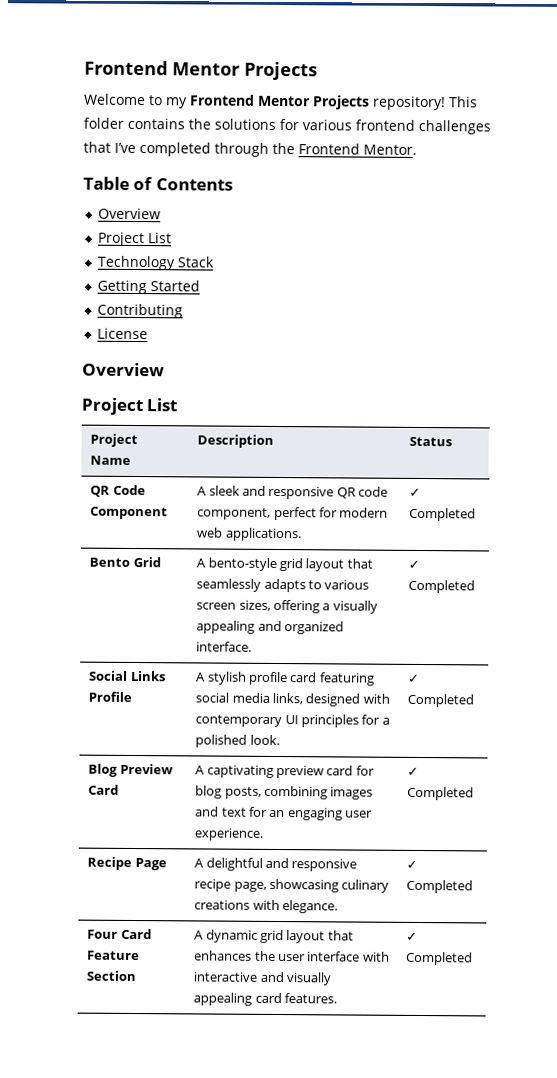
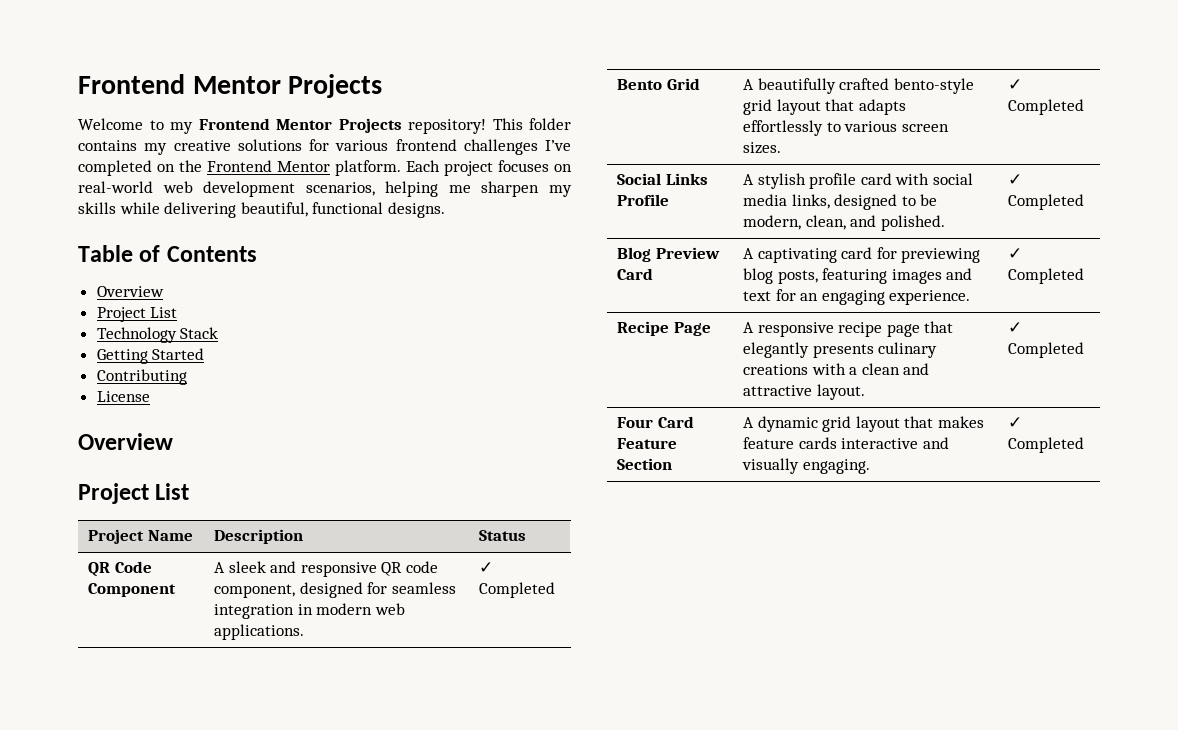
- This folder contains the solutions for various frontend challenges that I’ve completed through the Frontend Mentor.
+ This folder contains my creative solutions for various frontend challenges I’ve completed on the Frontend Mentor platform. Each project focuses on real-world web development scenarios, helping me sharpen my skills while delivering beautiful, functional designs.
- QR Code Component | A sleek and responsive QR code component, perfect for modern web applications. | ✓ Completed
+ QR Code Component | A sleek and responsive QR code component, designed for seamless integration in modern web applications. | ✓ Completed
- Bento Grid | A bento-style grid layout that seamlessly adapts to various screen sizes, offering a visually appealing and organized interface. | ✓ Completed
+ Bento Grid | A beautifully crafted bento-style grid layout that adapts effortlessly to various screen sizes. | ✓ Completed
- Social Links Profile | A stylish profile card featuring social media links, designed with contemporary UI principles for a polished look. | ✓ Completed
+ Social Links Profile | A stylish profile card with social media links, designed to be modern, clean, and polished. | ✓ Completed
- Blog Preview Card | A captivating preview card for blog posts, combining images and text for an engaging user experience. | ✓ Completed
+ Blog Preview Card | A captivating card for previewing blog posts, featuring images and text for an engaging experience. | ✓ Completed
- Recipe Page | A delightful and responsive recipe page, showcasing culinary creations with elegance. | ✓ Completed
+ Recipe Page | A responsive recipe page that elegantly presents culinary creations with a clean and attractive layout. | ✓ Completed
- Four Card Feature Section | A dynamic grid layout that enhances the user interface with interactive and visually appealing card features. | ✓ Completed
+ Four Card Feature Section | A dynamic grid layout that makes feature cards interactive and visually engaging. | ✓ Completed

